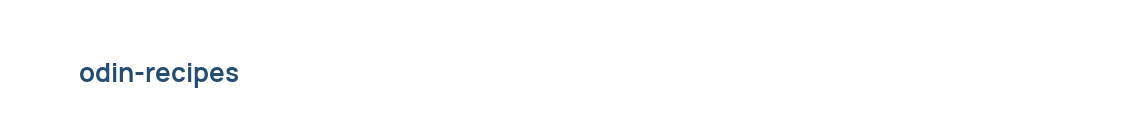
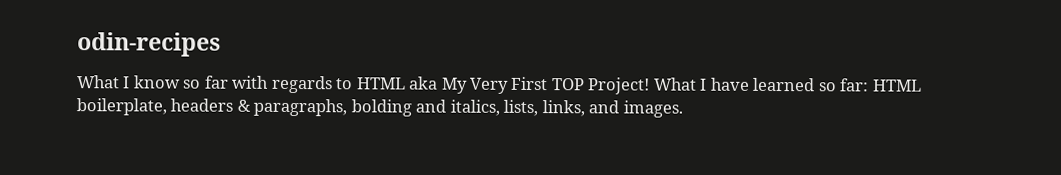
+ What I know so far with regards to HTML aka My Very First TOP Project! What I have learned so far: HTML boilerplate, headers & paragraphs, bolding and italics, lists, links, and images.

